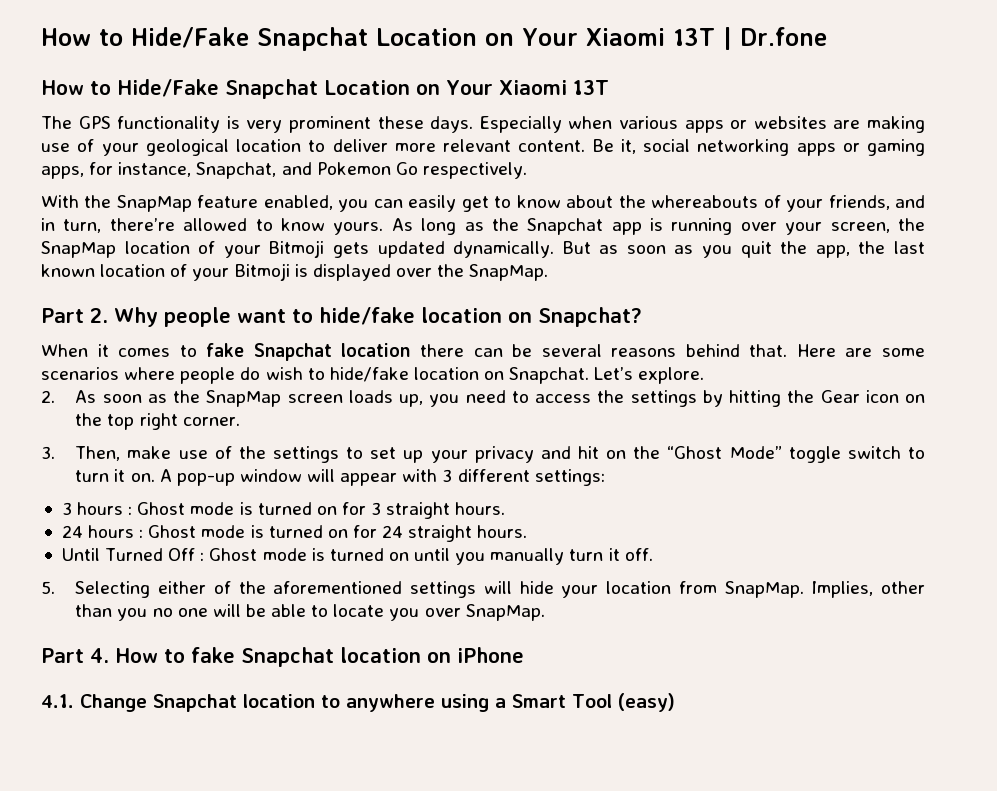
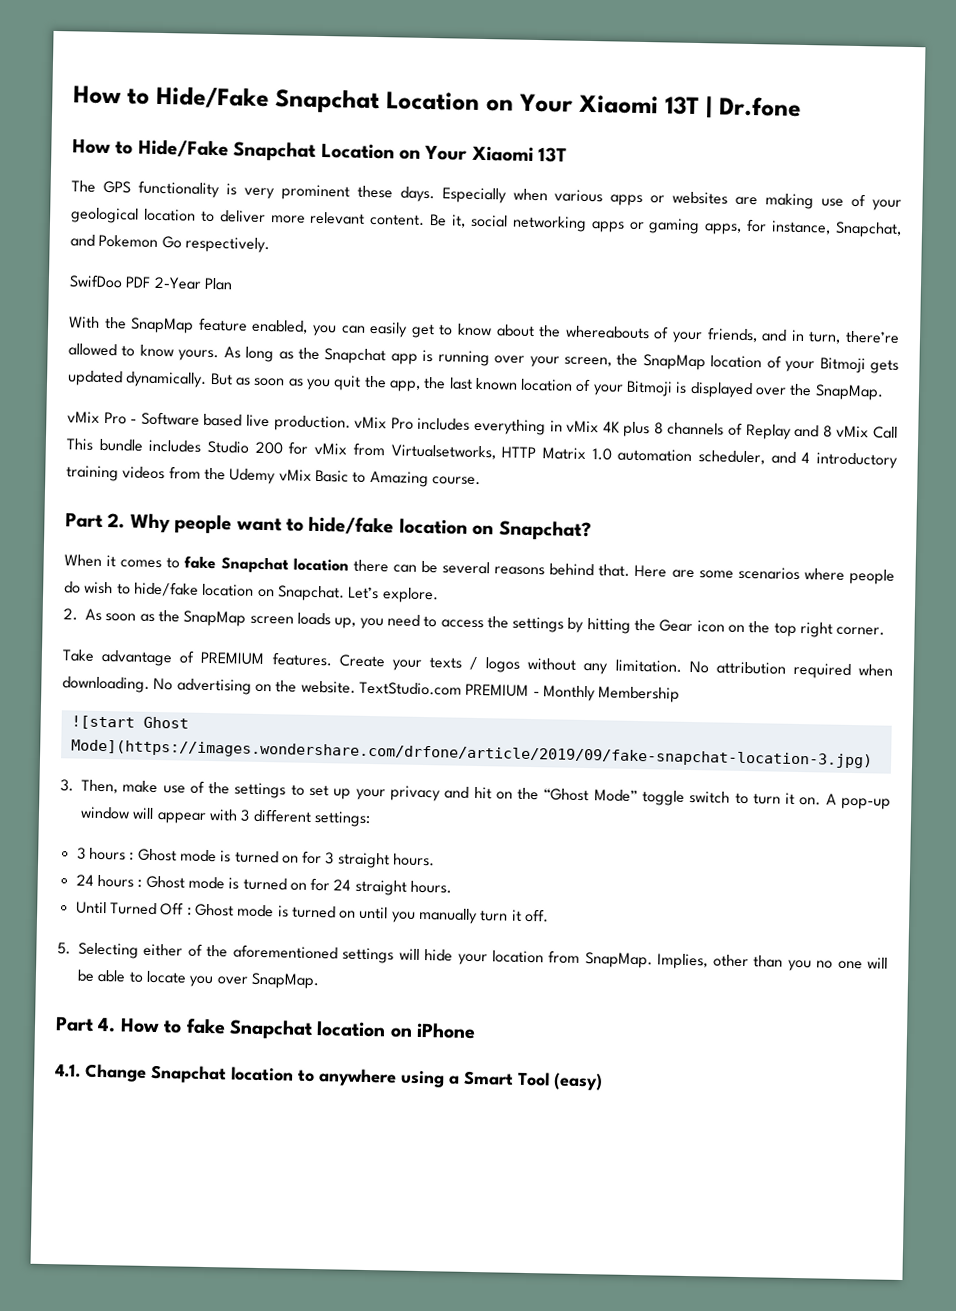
+ SwifDoo PDF 2-Year Plan
+ vMix Pro - Software based live production. vMix Pro includes everything in vMix 4K plus 8 channels of Replay and 8 vMix Call This bundle includes Studio 200 for vMix from Virtualsetworks, HTTP Matrix 1.0 automation scheduler, and 4 introductory training videos from the Udemy vMix Basic to Amazing course.
+ Take advantage of PREMIUM features. Create your texts / logos without any limitation. No attribution required when downloading. No advertising on the website. TextStudio.com PREMIUM - Monthly Membership
+ ![start Ghost Mode](https://images.wondershare.com/drfone/article/2019/09/fake-snapchat-location-3.jpg)

